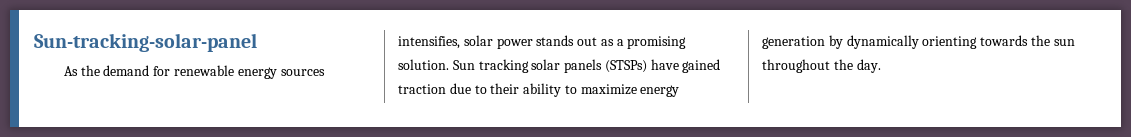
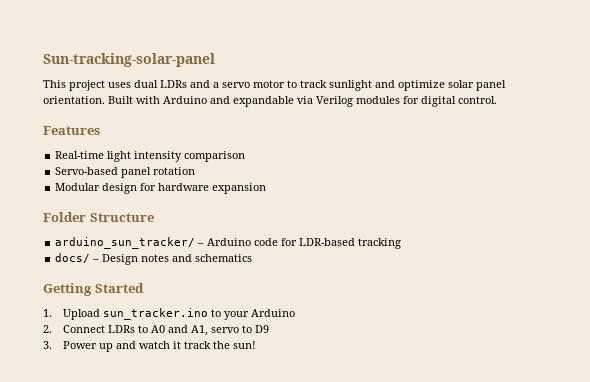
- As the demand for renewable energy sources intensifies, solar power stands out as a promising solution. Sun tracking solar panels (STSPs) have gained traction due to their ability to maximize energy generation by dynamically orienting towards the sun throughout the day.
+ This project uses dual LDRs and a servo motor to track sunlight and optimize solar panel orientation. Built with Arduino and expandable via Verilog modules for digital control.
+ Features
+ Real-time light intensity comparison
+ Servo-based panel rotation
+ Modular design for hardware expansion
+ Folder Structure
+ arduino_sun_tracker/ – Arduino code for LDR-based tracking
+ docs/ – Design notes and schematics
+ Getting Started
+ 1. Upload sun_tracker.ino to your Arduino
+ 2. Connect LDRs to A0 and A1, servo to D9
+ 3. Power up and watch it track the sun!

